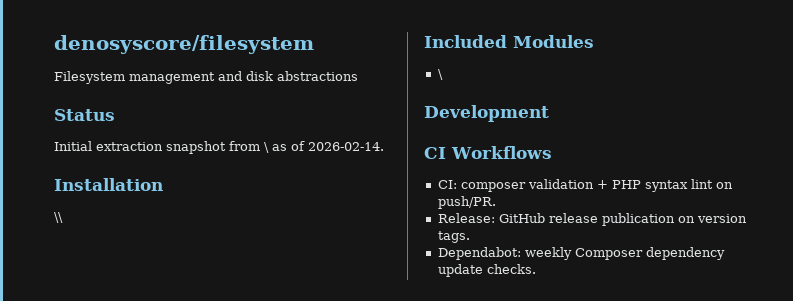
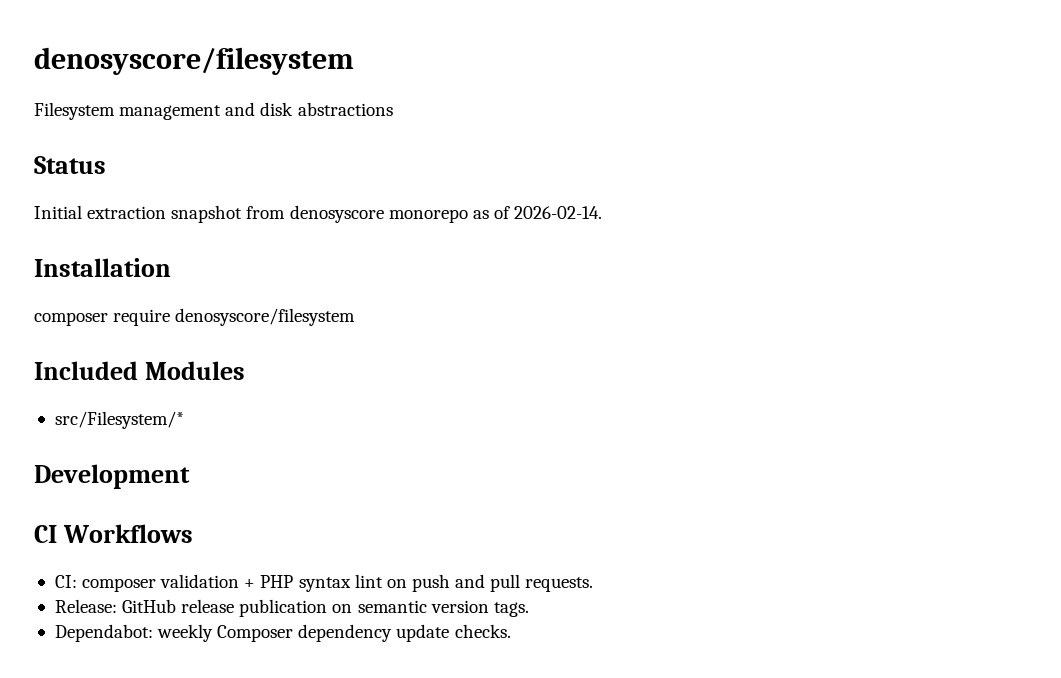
- Initial extraction snapshot from \ as of 2026-02-14.
+ Initial extraction snapshot from denosyscore monorepo as of 2026-02-14.
- \\
+ composer require denosyscore/filesystem
  Included Modules
- \
+ src/Filesystem/*
- CI: composer validation + PHP syntax lint on push/PR.
+ CI: composer validation + PHP syntax lint on push and pull requests.
- Release: GitHub release publication on version tags.
+ Release: GitHub release publication on semantic version tags.

